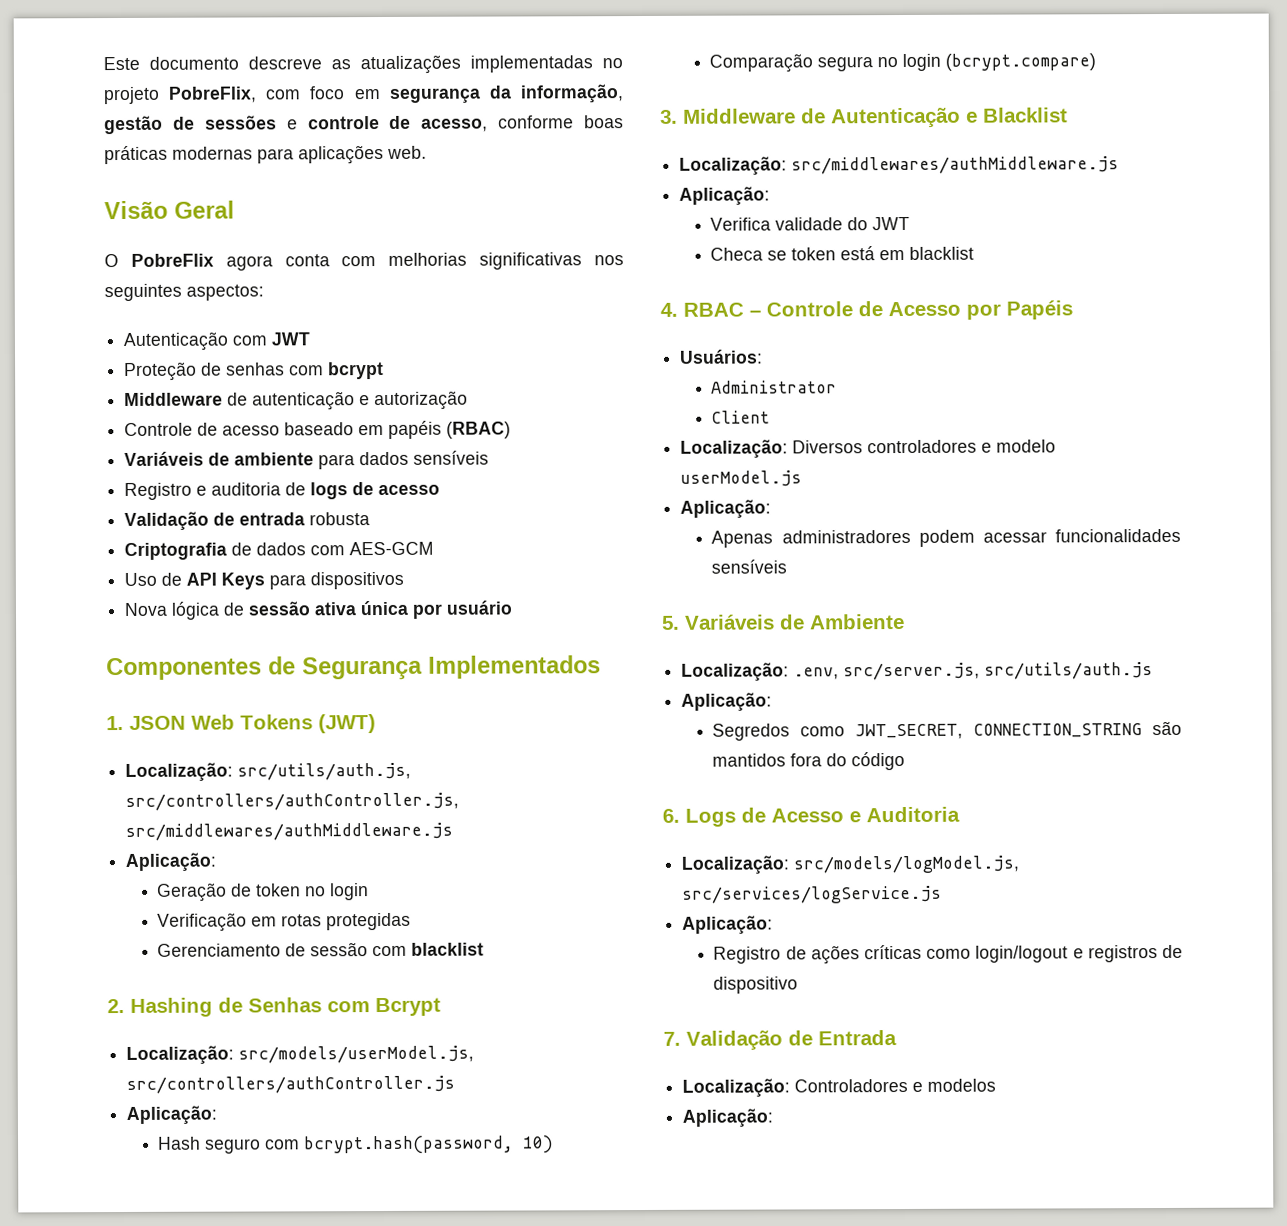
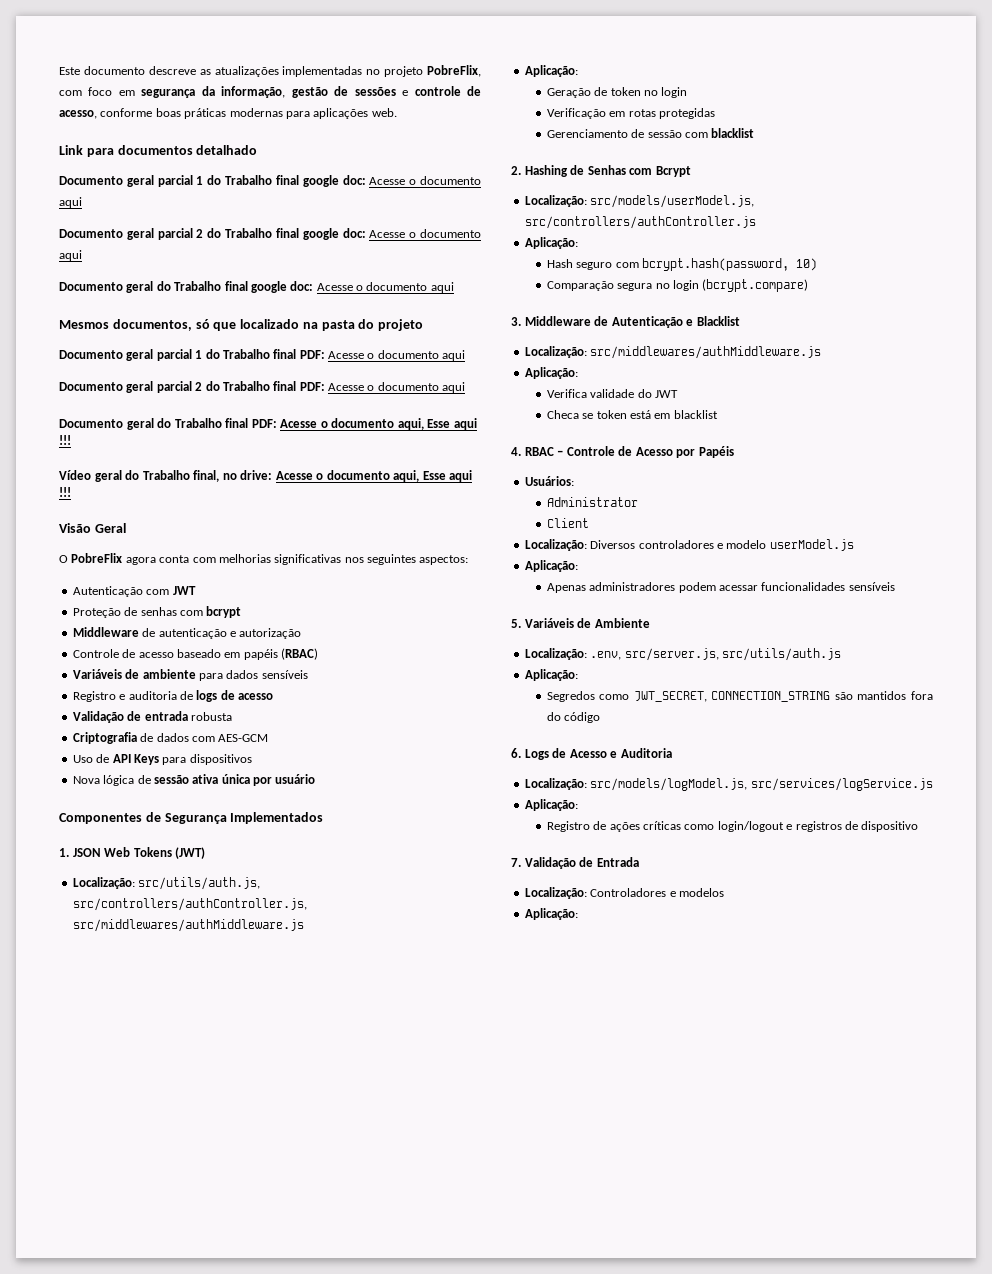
+ Link para documentos detalhado
+ Documento geral parcial 1 do Trabalho final google doc: Acesse o documento aqui
+ Documento geral parcial 2 do Trabalho final google doc: Acesse o documento aqui
+ Documento geral do Trabalho final google doc: Acesse o documento aqui
+ Mesmos documentos, só que localizado na pasta do projeto
+ Documento geral parcial 1 do Trabalho final PDF: Acesse o documento aqui
+ Documento geral parcial 2 do Trabalho final PDF: Acesse o documento aqui
+ Documento geral do Trabalho final PDF: Acesse o documento aqui, Esse aqui !!!
+ Vídeo geral do Trabalho final, no drive: Acesse o documento aqui, Esse aqui !!!

